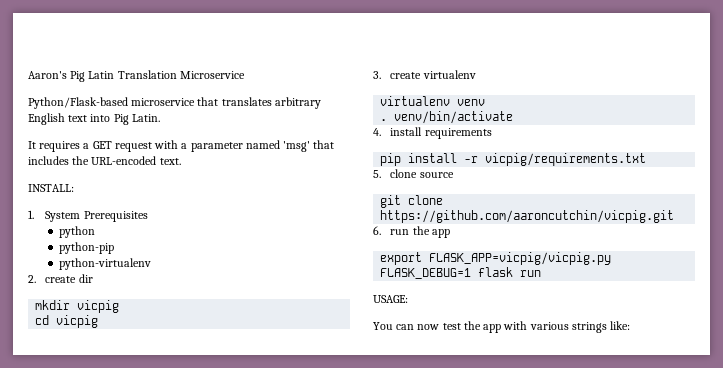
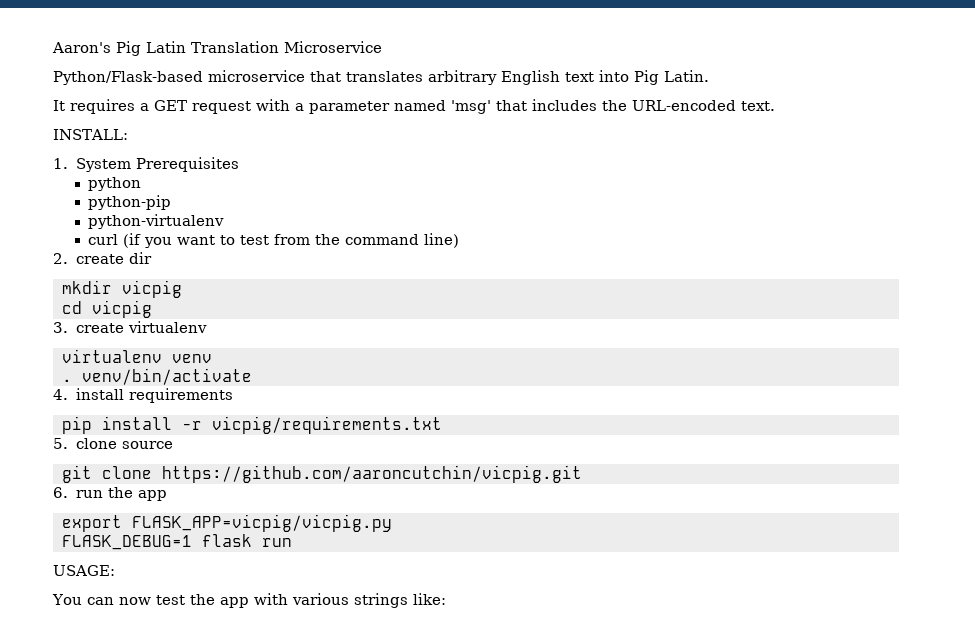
+ curl (if you want to test from the command line)

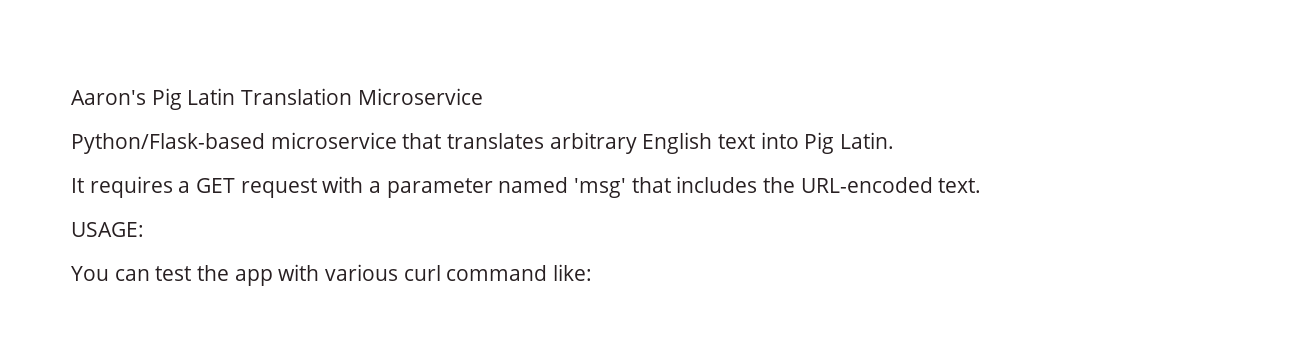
- INSTALL:
- 1. System Prerequisites
- python
- python-pip
- python-virtualenv
- curl (if you want to test from the command line)
- 2. create dir
- mkdir vicpig
- cd vicpig
- 3. create virtualenv
- virtualenv venv
- . venv/bin/activate
- 4. install requirements
- pip install -r vicpig/requirements.txt
- 5. clone source
- git clone https://github.com/aaroncutchin/vicpig.git
- 6. run the app
- export FLASK_APP=vicpig/vicpig.py
- FLASK_DEBUG=1 flask run
- You can now test the app with various strings like:
+ You can test the app with various curl command like:

